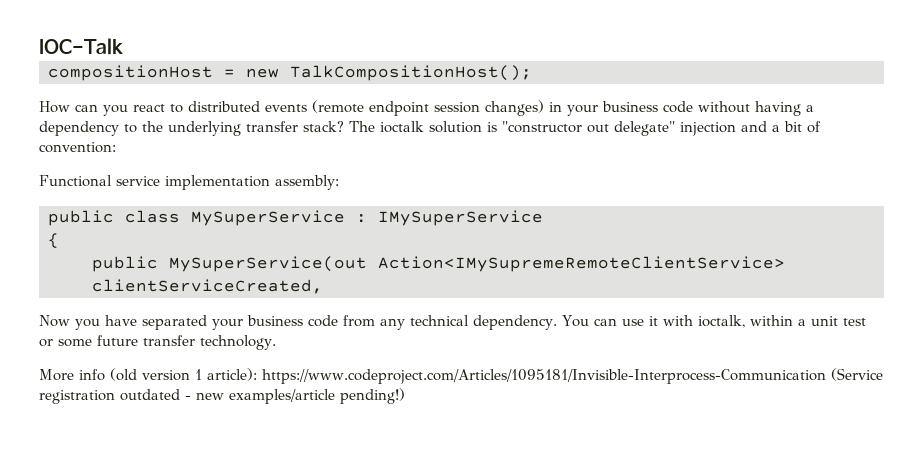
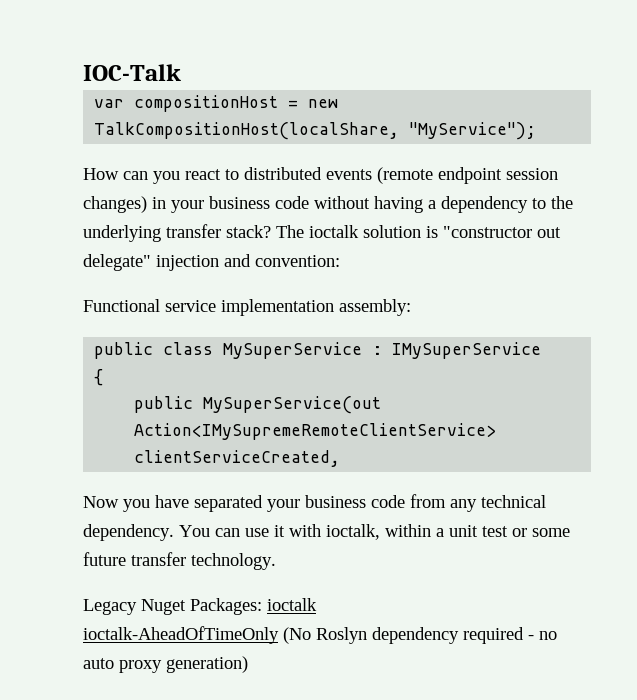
- compositionHost = new TalkCompositionHost();
+ var compositionHost = new TalkCompositionHost(localShare, "MyService");
- The ioctalk solution is "constructor out delegate" injection and a bit of convention:
+ The ioctalk solution is "constructor out delegate" injection and convention:
- More info (old version 1 article): https://www.codeproject.com/Articles/1095181/Invisible-Interprocess-Communication (Service registration outdated - new examples/article pending!)
+ Legacy Nuget Packages: ioctalk
+ ioctalk-AheadOfTimeOnly (No Roslyn dependency required - no auto proxy generation)

